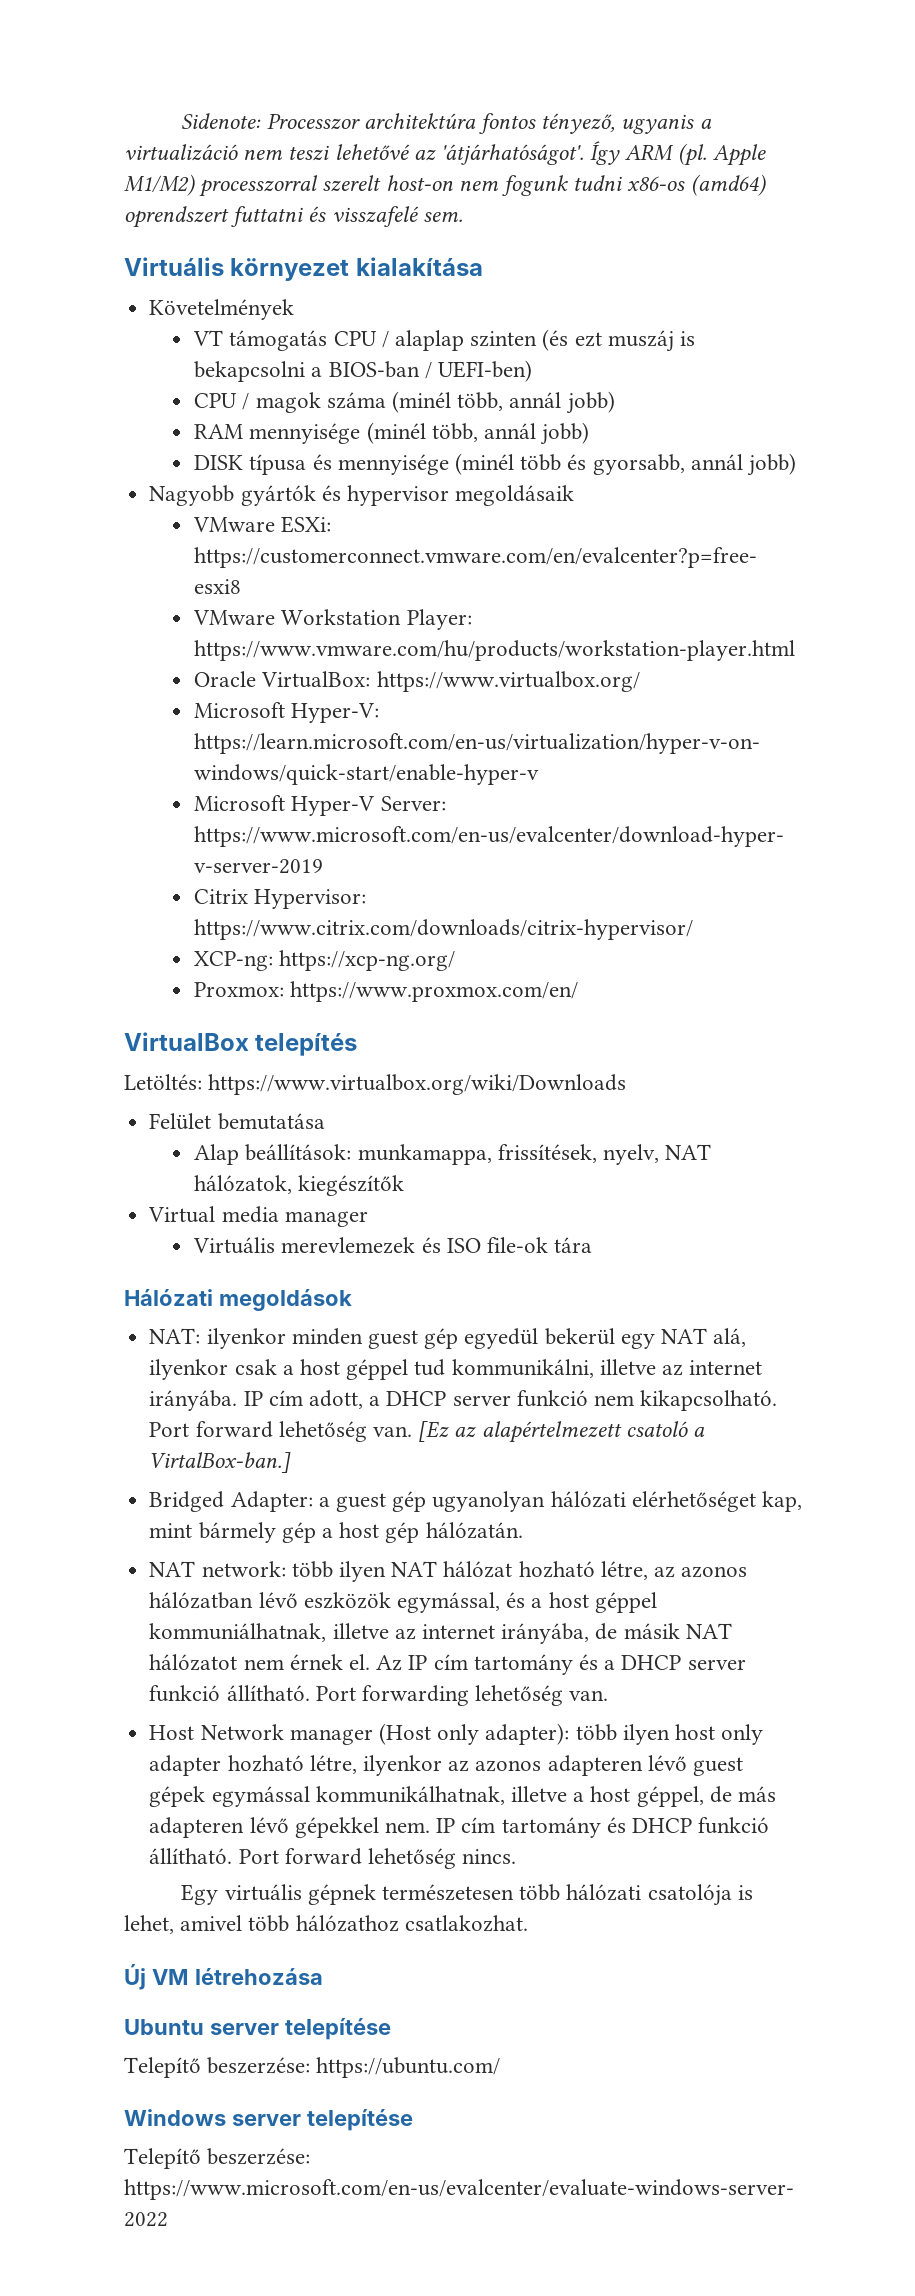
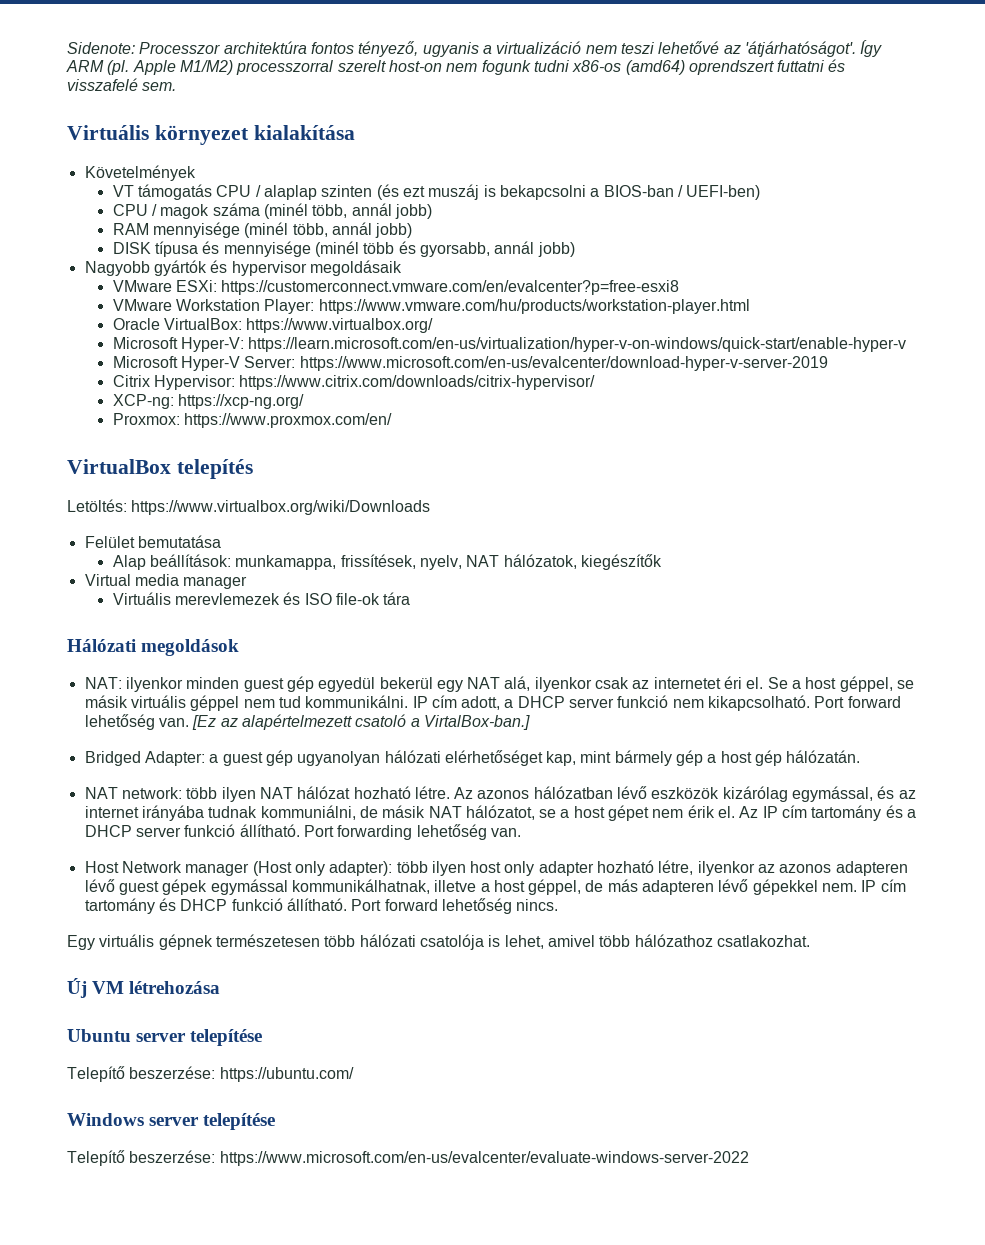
- NAT: ilyenkor minden guest gép egyedül bekerül egy NAT alá, ilyenkor csak a host géppel tud kommunikálni, illetve az internet irányába.
+ NAT: ilyenkor minden guest gép egyedül bekerül egy NAT alá, ilyenkor csak az internetet éri el. Se a host géppel, se másik virtuális géppel nem tud kommunikálni.
- NAT network: több ilyen NAT hálózat hozható létre, az azonos hálózatban lévő eszközök egymással, és a host géppel kommuniálhatnak, illetve az internet irányába, de másik NAT hálózatot nem érnek el.
+ NAT network: több ilyen NAT hálózat hozható létre. Az azonos hálózatban lévő eszközök kizárólag egymással, és az internet irányába tudnak kommuniálni, de másik NAT hálózatot, se a host gépet nem érik el.

